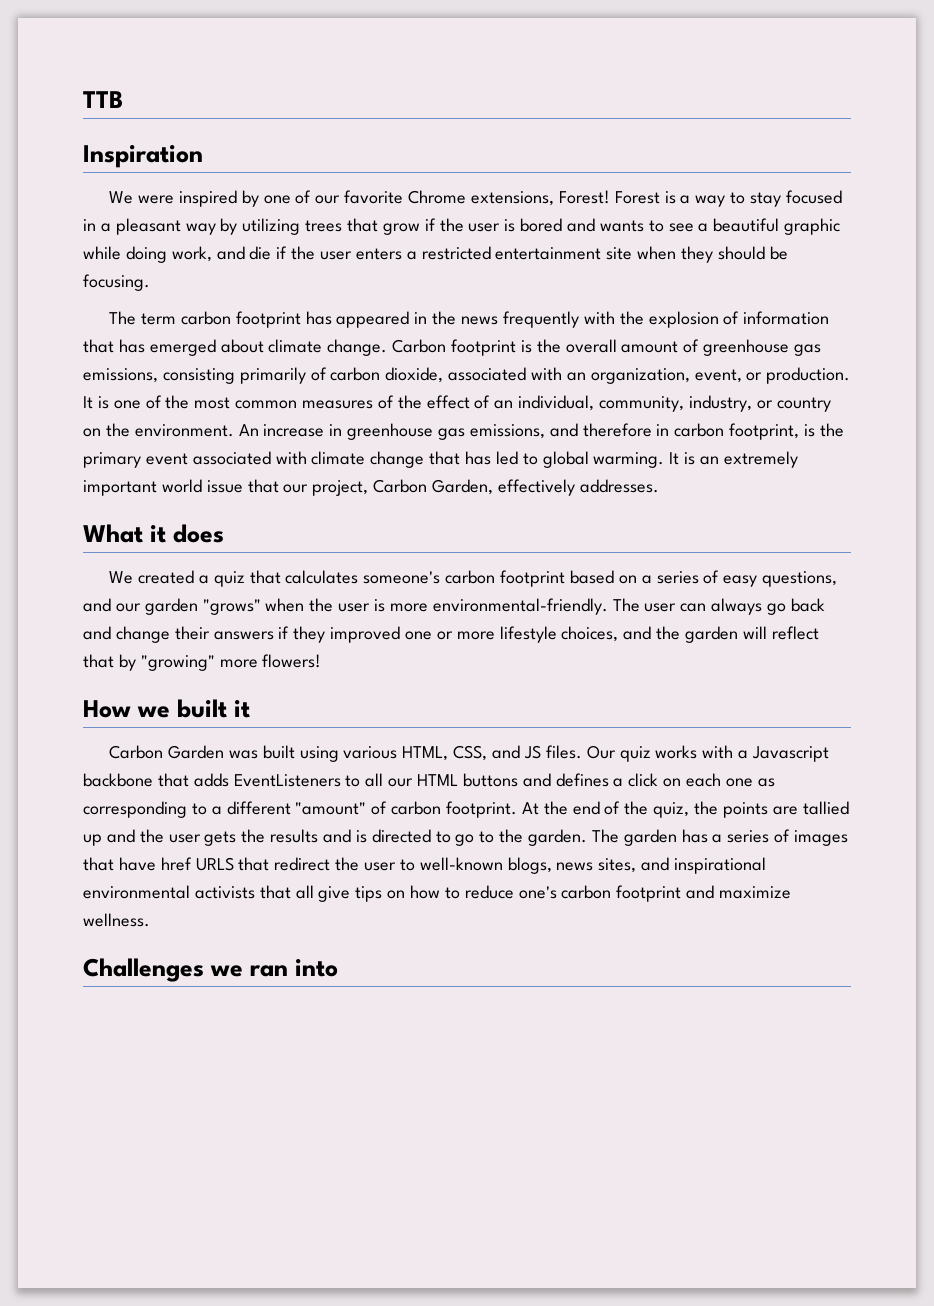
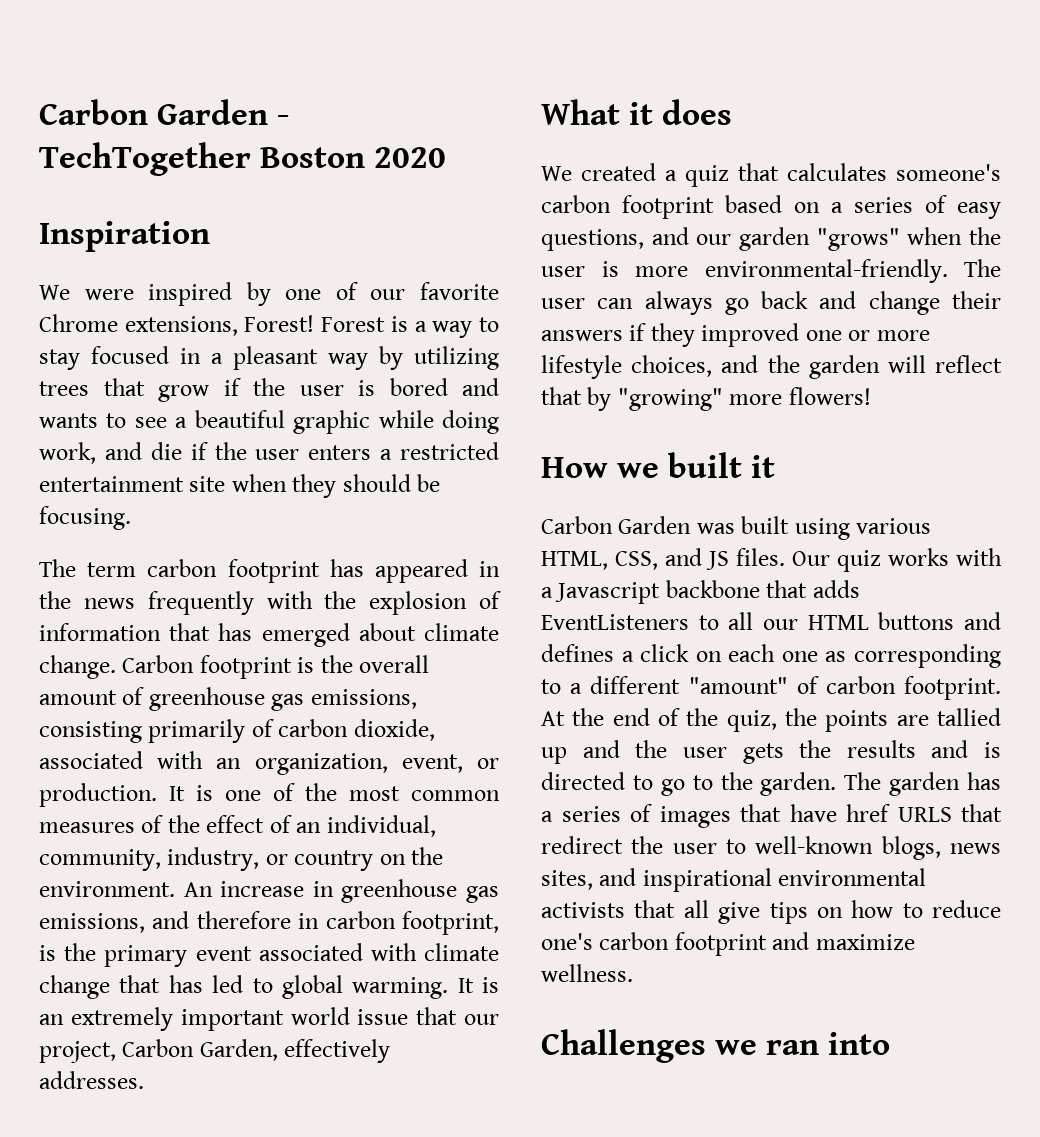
- TTB
+ Carbon Garden - TechTogether Boston 2020

